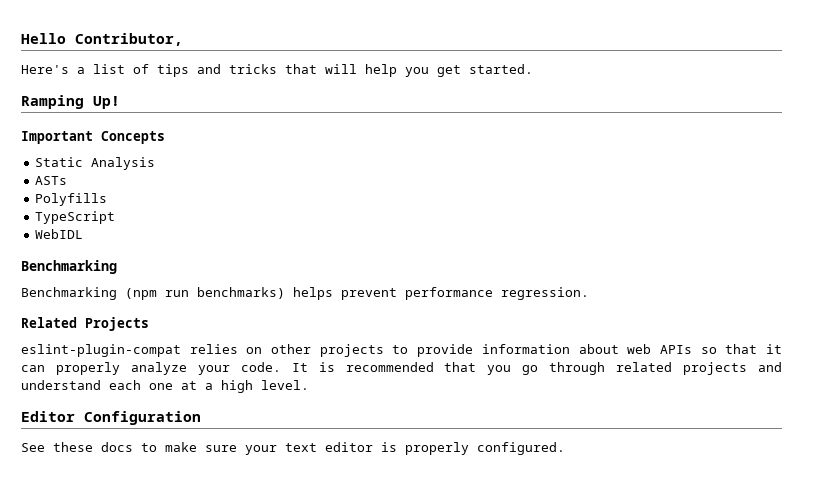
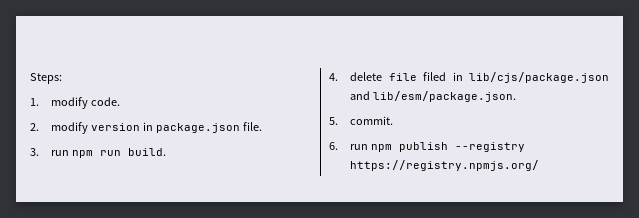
- Hello Contributor,
- Here's a list of tips and tricks that will help you get started.
- Ramping Up!
- Important Concepts
- Static Analysis
- ASTs
- Polyfills
- TypeScript
- WebIDL
- Benchmarking
- Benchmarking (npm run benchmarks) helps prevent performance regression.
- Related Projects
- eslint-plugin-compat relies on other projects to provide information about web APIs so that it can properly analyze your code. It is recommended that you go through related projects and understand each one at a high level.
- Editor Configuration
- See these docs to make sure your text editor is properly configured.
+ Steps:
+ 1. modify code.
+ 2. modify version in package.json file.
+ 3. run npm run build.
+ 4. delete file filed in lib/cjs/package.json and lib/esm/package.json.
+ 5. commit.
+ 6. run npm publish --registry https://registry.npmjs.org/

